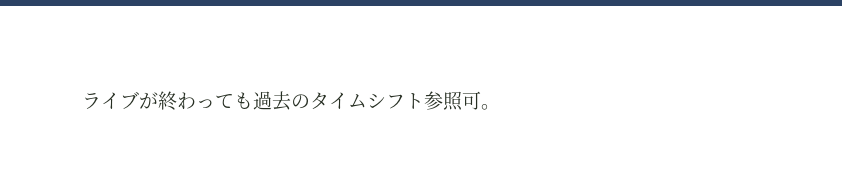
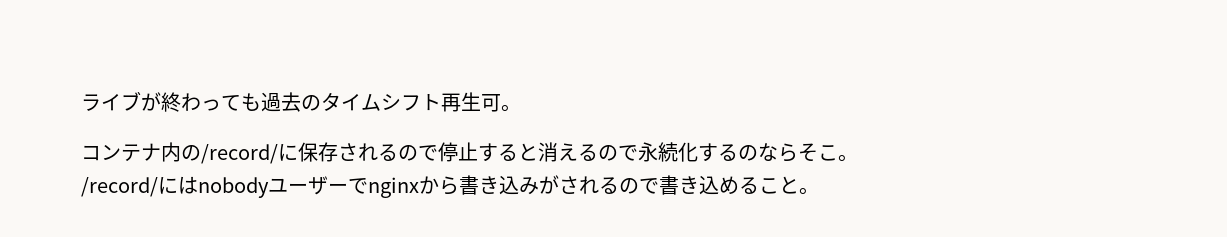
- ライブが終わっても過去のタイムシフト参照可。
+ ライブが終わっても過去のタイムシフト再生可。
+ コンテナ内の/record/に保存されるので停止すると消えるので永続化するのならそこ。
+ /record/にはnobodyユーザーでnginxから書き込みがされるので書き込めること。

